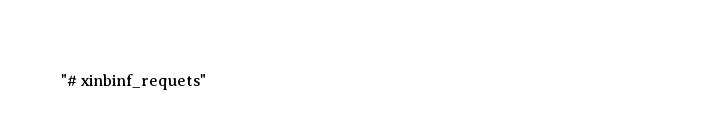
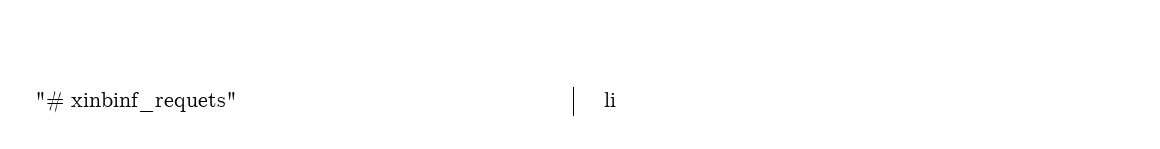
+ li

